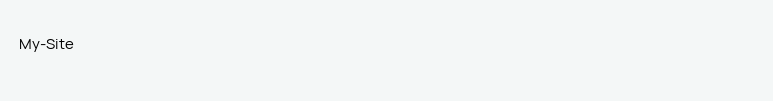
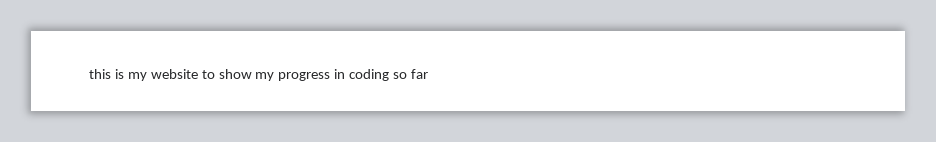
- My-Site
+ this is my website to show my progress in coding so far

